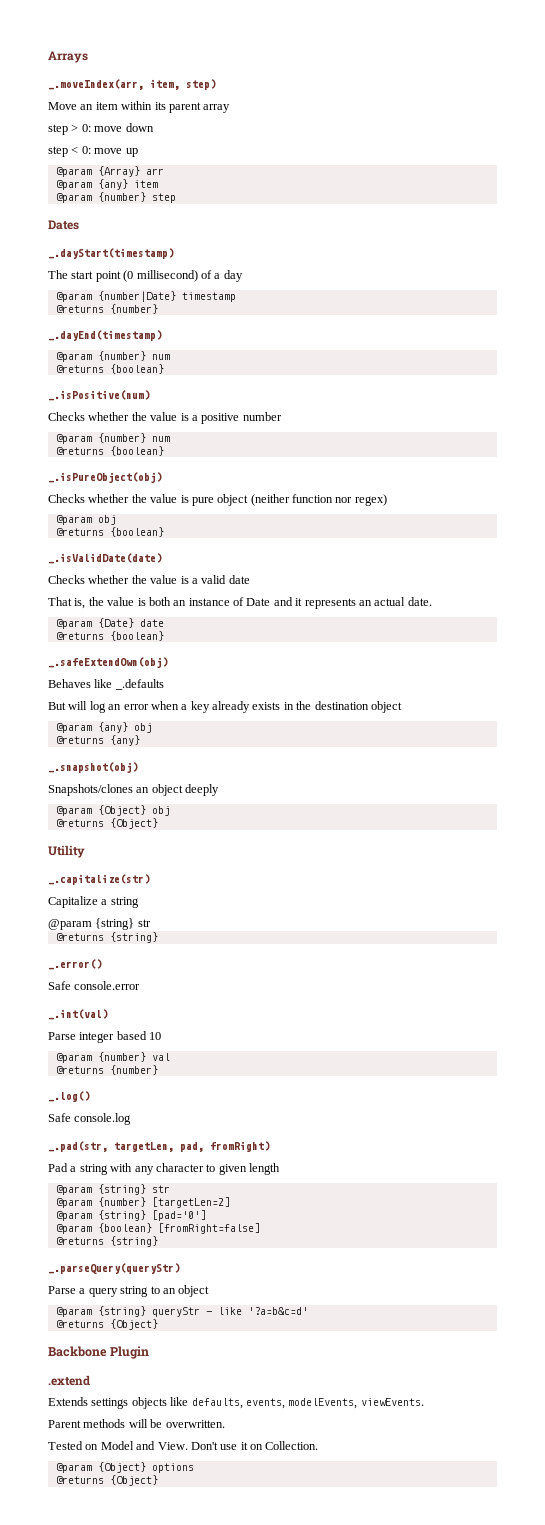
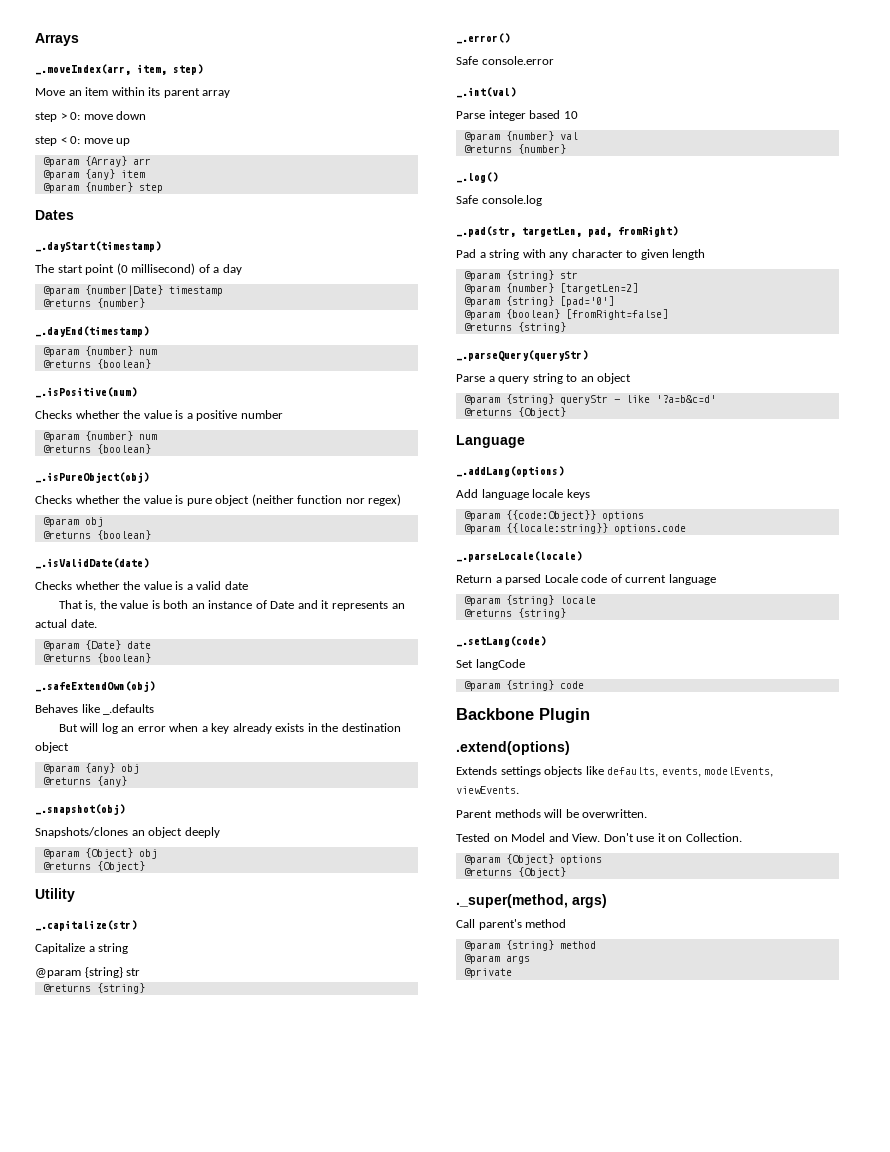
+ Language
+ _.addLang(options)
+ Add language locale keys
+ @param {{code:Object}} options
+ @param {{locale:string}} options.code
+ _.parseLocale(locale)
+ Return a parsed Locale code of current language
+ @param {string} locale
+ @returns {string}
+ _.setLang(code)
+ Set langCode
+ @param {string} code
- .extend
+ .extend(options)
+ ._super(method, args)
+ Call parent's method
+ @param {string} method
+ @param args
+ @private

